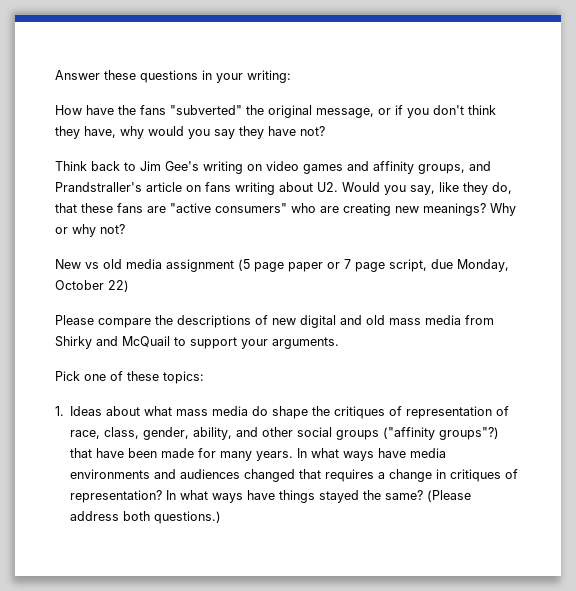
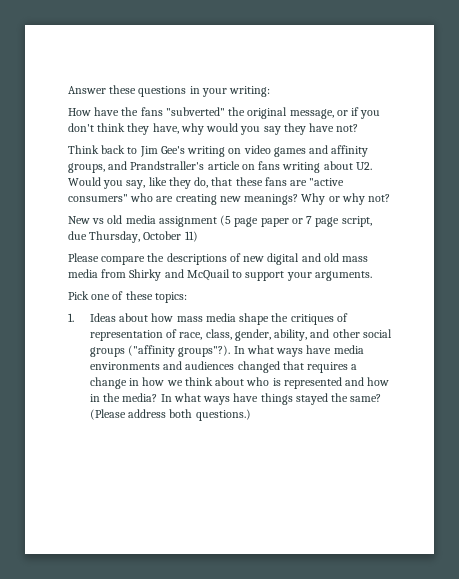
- New vs old media assignment (5 page paper or 7 page script, due Monday, October 22)
+ New vs old media assignment (5 page paper or 7 page script, due Thursday, October 11)
- 1. Ideas about what mass media do shape the critiques of representation of race, class, gender, ability, and other social groups ("affinity groups"?) that have been made for many years.
+ 1. Ideas about how mass media shape the critiques of representation of race, class, gender, ability, and other social groups ("affinity groups"?).
- In what ways have media environments and audiences changed that requires a change in critiques of representation?
+ In what ways have media environments and audiences changed that requires a change in how we think about who is represented and how in the media?

